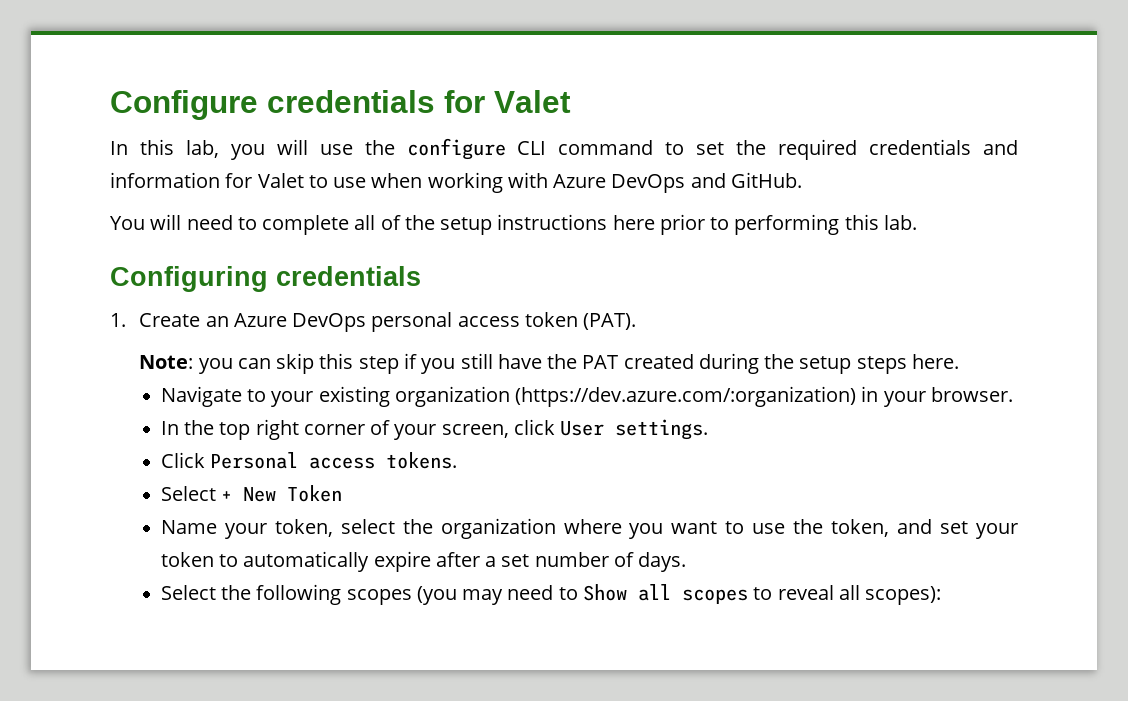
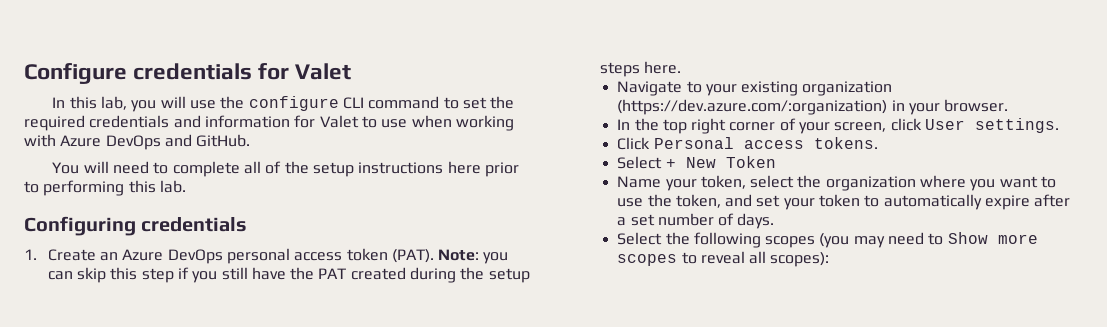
- 1. Create an Azure DevOps personal access token (PAT).
- Note: you can skip this step if you still have the PAT created during the setup steps here.
+ 1. Create an Azure DevOps personal access token (PAT). Note: you can skip this step if you still have the PAT created during the setup steps here.
- Select the following scopes (you may need to Show all scopes to reveal all scopes):
+ Select the following scopes (you may need to Show more scopes to reveal all scopes):

